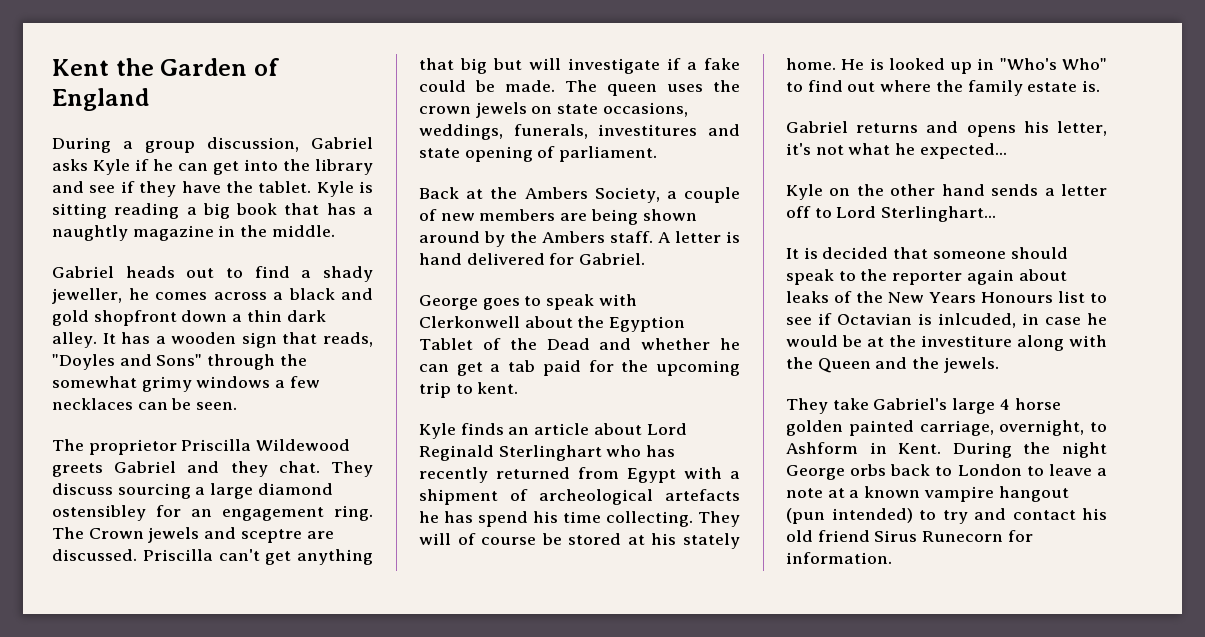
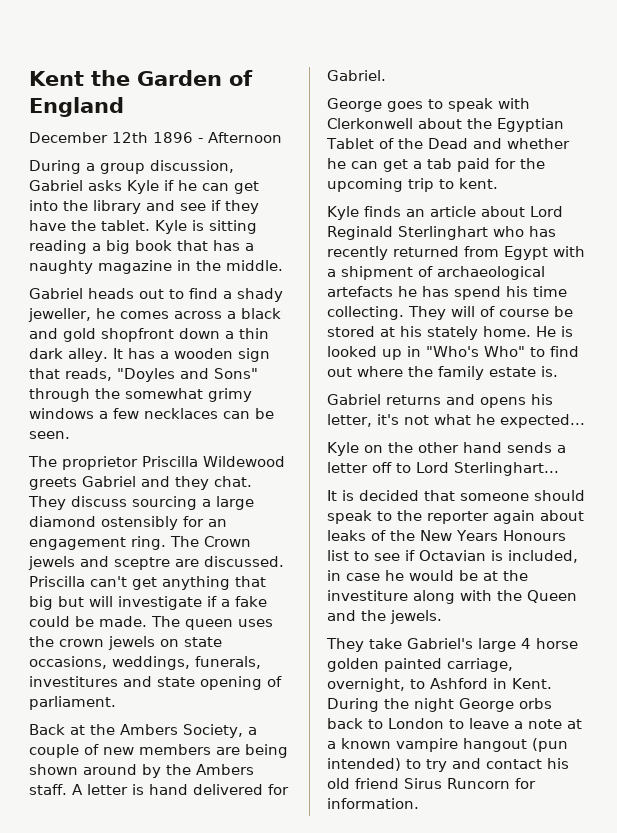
+ December 12th 1896 - Afternoon
- Kyle is sitting reading a big book that has a naughtly magazine in the middle.
+ Kyle is sitting reading a big book that has a naughty magazine in the middle.
- They discuss sourcing a large diamond ostensibley for an engagement ring.
+ They discuss sourcing a large diamond ostensibly for an engagement ring.
- George goes to speak with Clerkonwell about the Egyption Tablet of the Dead and whether he can get a tab paid for the upcoming trip to kent.
+ George goes to speak with Clerkonwell about the Egyptian Tablet of the Dead and whether he can get a tab paid for the upcoming trip to kent.
- Kyle finds an article about Lord Reginald Sterlinghart who has recently returned from Egypt with a shipment of archeological artefacts he has spend his time collecting.
+ Kyle finds an article about Lord Reginald Sterlinghart who has recently returned from Egypt with a shipment of archaeological artefacts he has spend his time collecting.
- It is decided that someone should speak to the reporter again about leaks of the New Years Honours list to see if Octavian is inlcuded, in case he would be at the investiture along with the Queen and the jewels.
+ It is decided that someone should speak to the reporter again about leaks of the New Years Honours list to see if Octavian is included, in case he would be at the investiture along with the Queen and the jewels.
- They take Gabriel's large 4 horse golden painted carriage, overnight, to Ashform in Kent.
+ They take Gabriel's large 4 horse golden painted carriage, overnight, to Ashford in Kent.
- During the night George orbs back to London to leave a note at a known vampire hangout (pun intended) to try and contact his old friend Sirus Runecorn for information.
+ During the night George orbs back to London to leave a note at a known vampire hangout (pun intended) to try and contact his old friend Sirus Runcorn for information.

